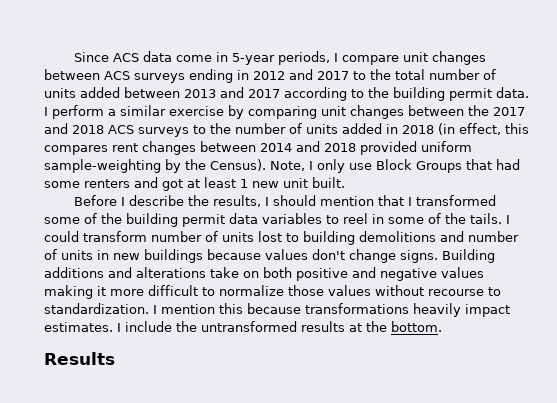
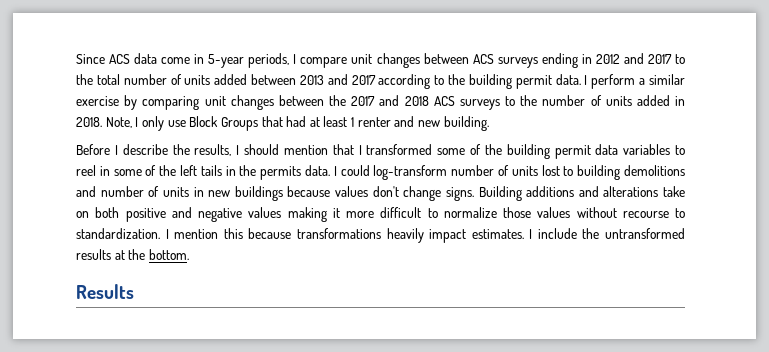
- I perform a similar exercise by comparing unit changes between the 2017 and 2018 ACS surveys to the number of units added in 2018 (in effect, this compares rent changes between 2014 and 2018 provided uniform sample-weighting by the Census).
+ I perform a similar exercise by comparing unit changes between the 2017 and 2018 ACS surveys to the number of units added in 2018.
- Note, I only use Block Groups that had some renters and got at least 1 new unit built.
+ Note, I only use Block Groups that had at least 1 renter and new building.
- Before I describe the results, I should mention that I transformed some of the building permit data variables to reel in some of the tails.
+ Before I describe the results, I should mention that I transformed some of the building permit data variables to reel in some of the left tails in the permits data.
- I could transform number of units lost to building demolitions and number of units in new buildings because values don't change signs.
+ I could log-transform number of units lost to building demolitions and number of units in new buildings because values don't change signs.

